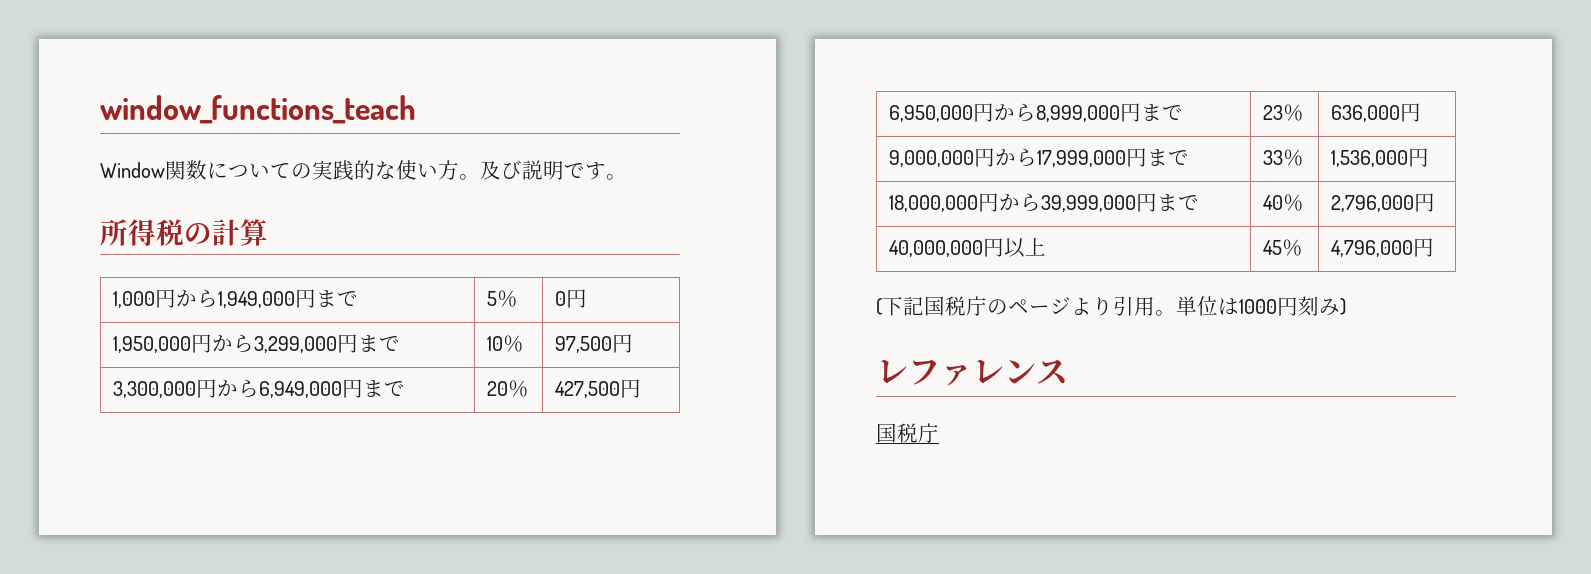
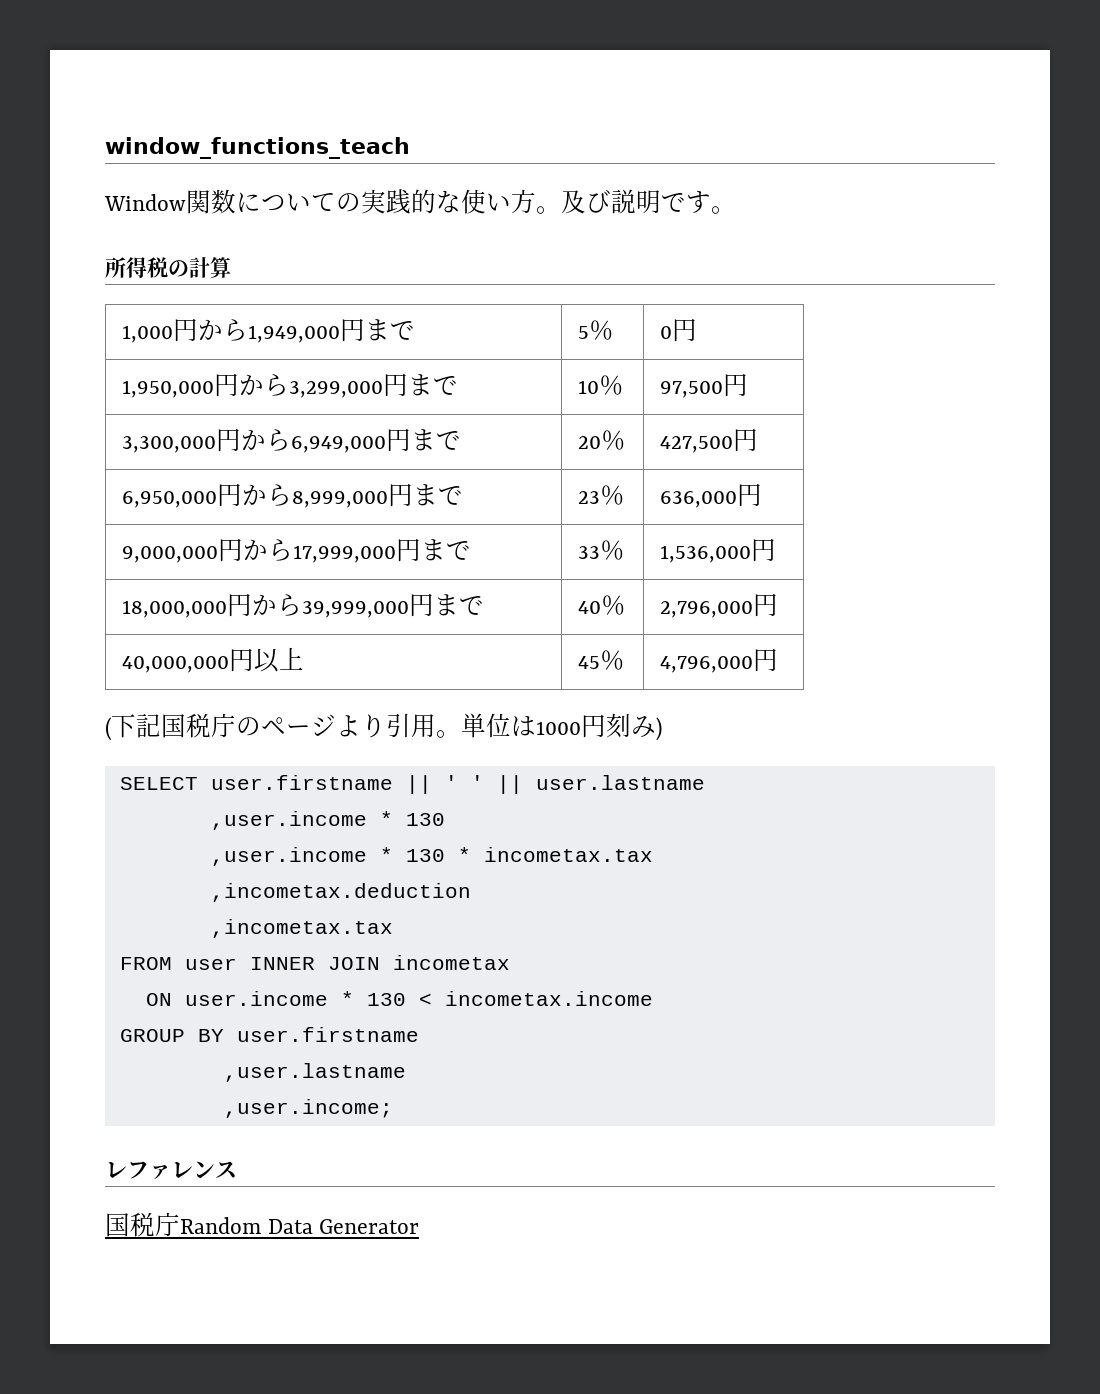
+ SELECT user.firstname || ' ' || user.lastname
+ ,user.income * 130
+ ,user.income * 130 * incometax.tax
+ ,incometax.deduction
+ ,incometax.tax
+ FROM user INNER JOIN incometax
+ ON user.income * 130 < incometax.income
+ GROUP BY user.firstname
+ ,user.lastname
+ ,user.income;
  レファレンス
- 国税庁
+ 国税庁Random Data Generator

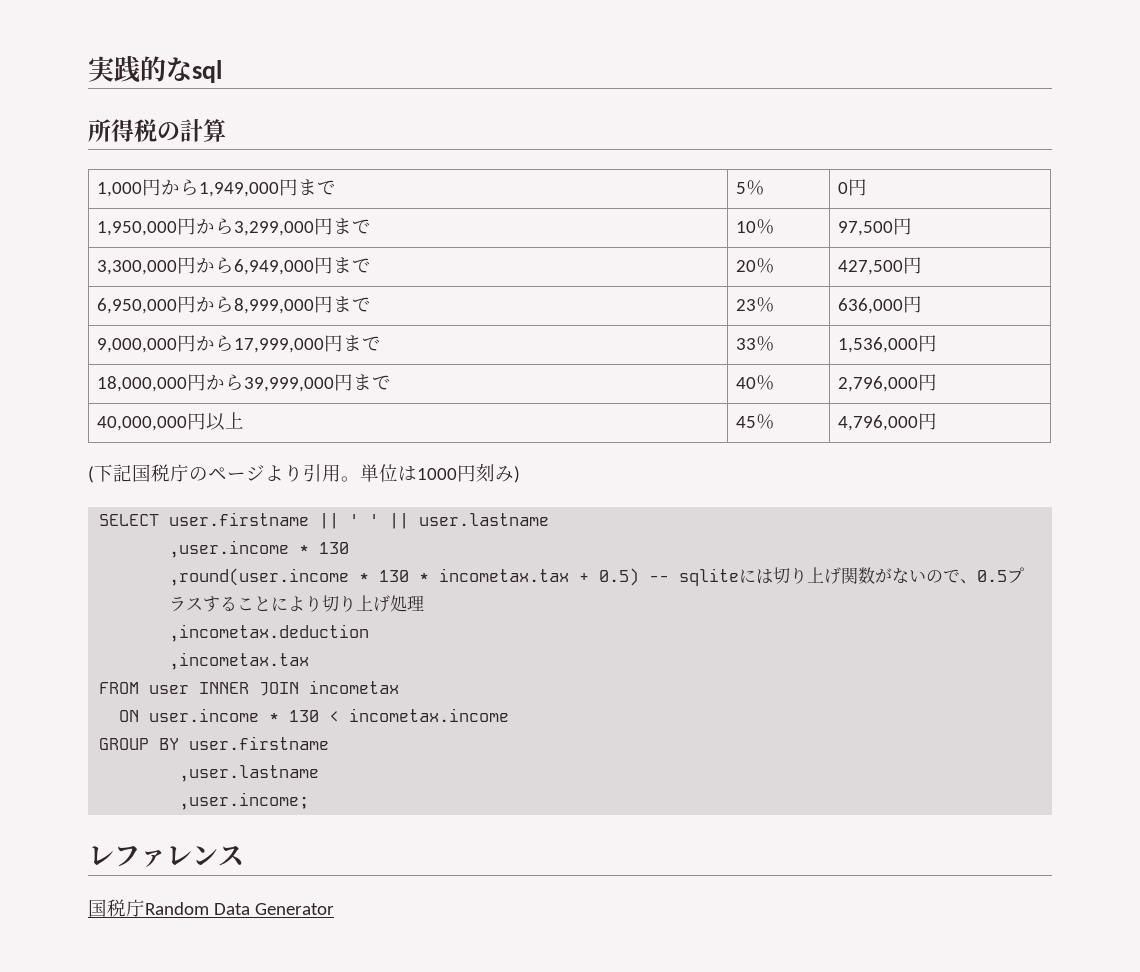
- window_functions_teach
- Window関数についての実践的な使い方。及び説明です。
+ 実践的なsql
- ,user.income * 130 * incometax.tax
+ ,round(user.income * 130 * incometax.tax + 0.5) -- sqliteには切り上げ関数がないので、0.5プラスすることにより切り上げ処理

